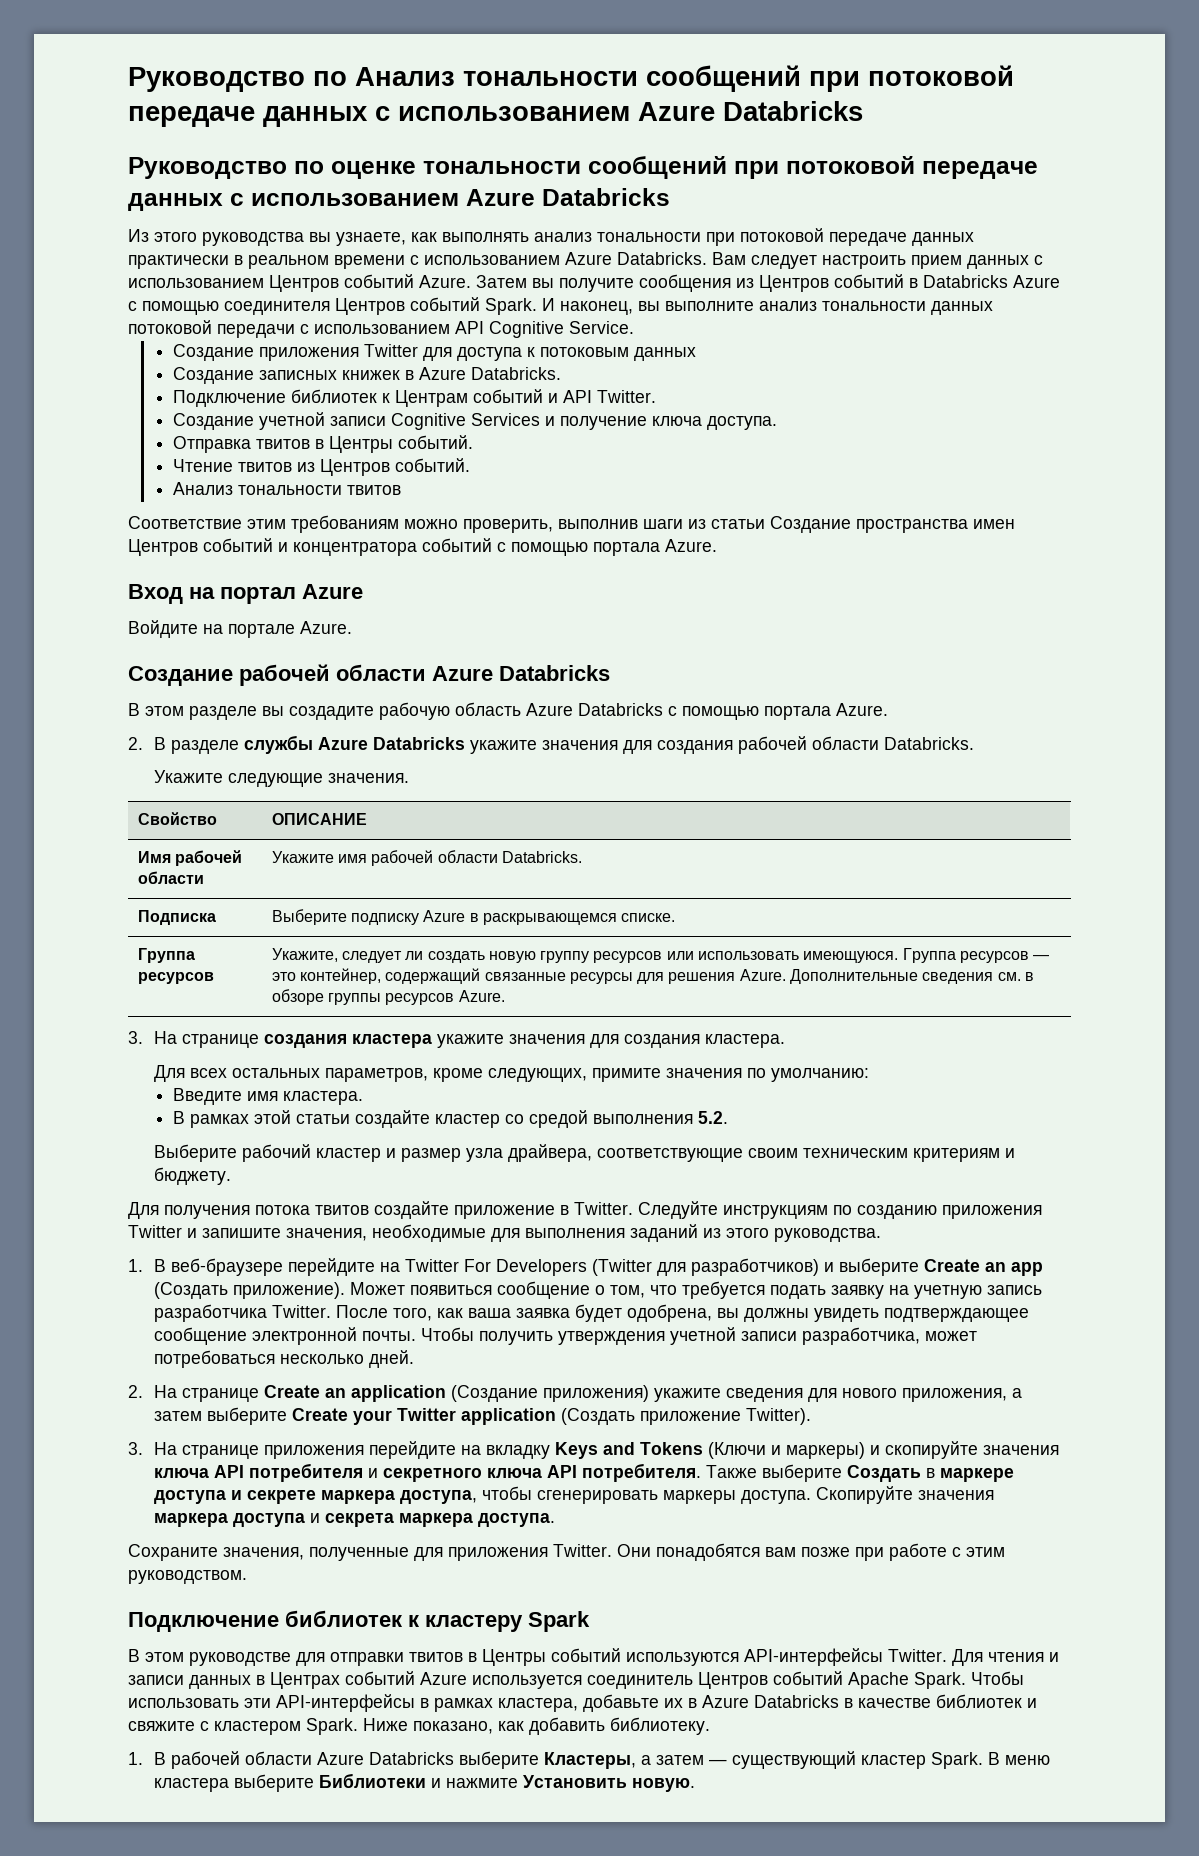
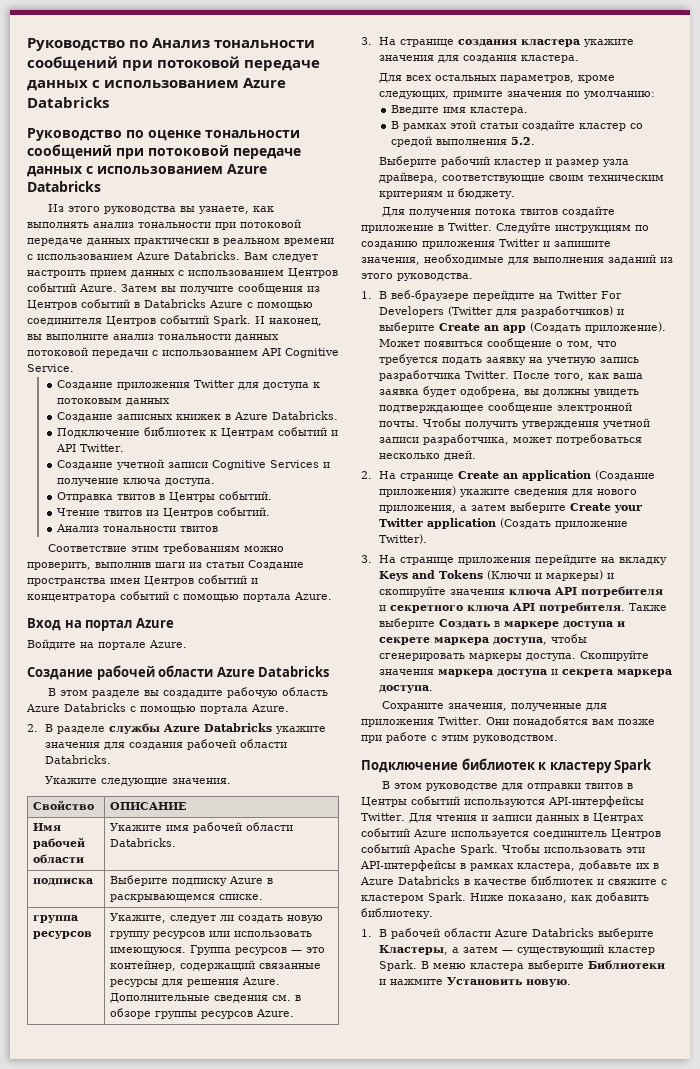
- Подписка | Выберите подписку Azure в раскрывающемся списке.
+ подписка | Выберите подписку Azure в раскрывающемся списке.
- Группа ресурсов | Укажите, следует ли создать новую группу ресурсов или использовать имеющуюся. Группа ресурсов — это контейнер, содержащий связанные ресурсы для решения Azure. Дополнительные сведения см. в обзоре группы ресурсов Azure.
+ группа ресурсов | Укажите, следует ли создать новую группу ресурсов или использовать имеющуюся. Группа ресурсов — это контейнер, содержащий связанные ресурсы для решения Azure. Дополнительные сведения см. в обзоре группы ресурсов Azure.

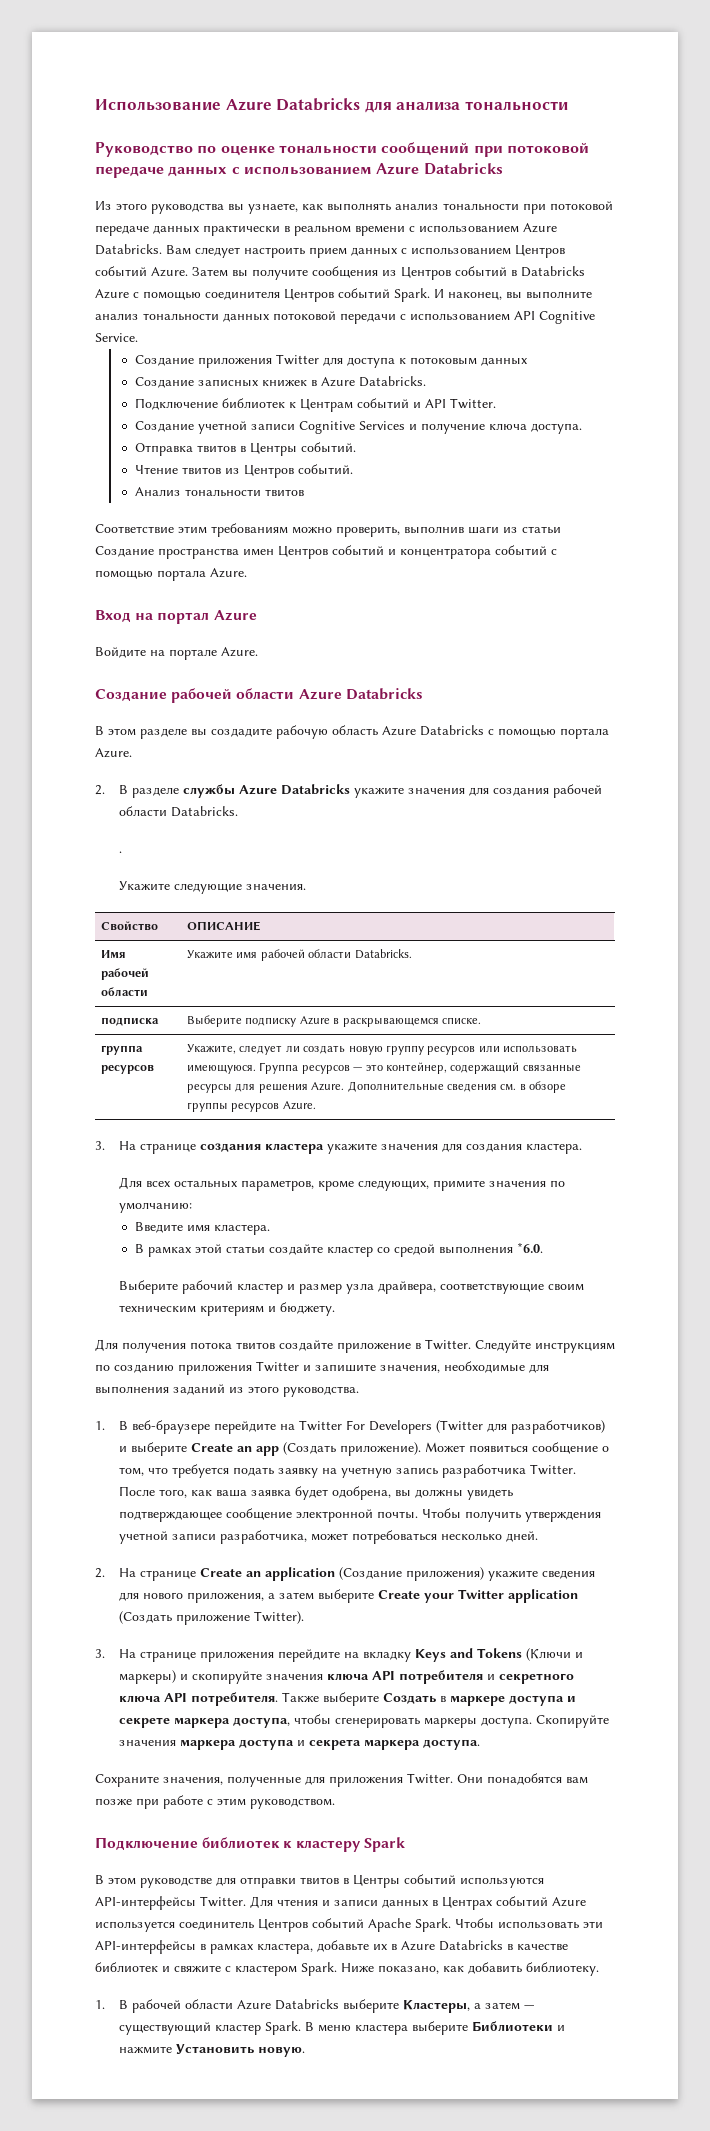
- Руководство по Анализ тональности сообщений при потоковой передаче данных с использованием Azure Databricks
+ Использование Azure Databricks для анализа тональности
+ .
- В рамках этой статьи создайте кластер со средой выполнения 5.2.
+ В рамках этой статьи создайте кластер со средой выполнения *6.0.

